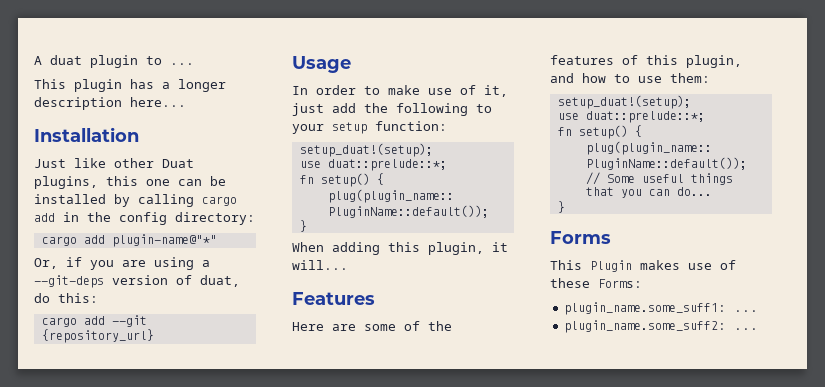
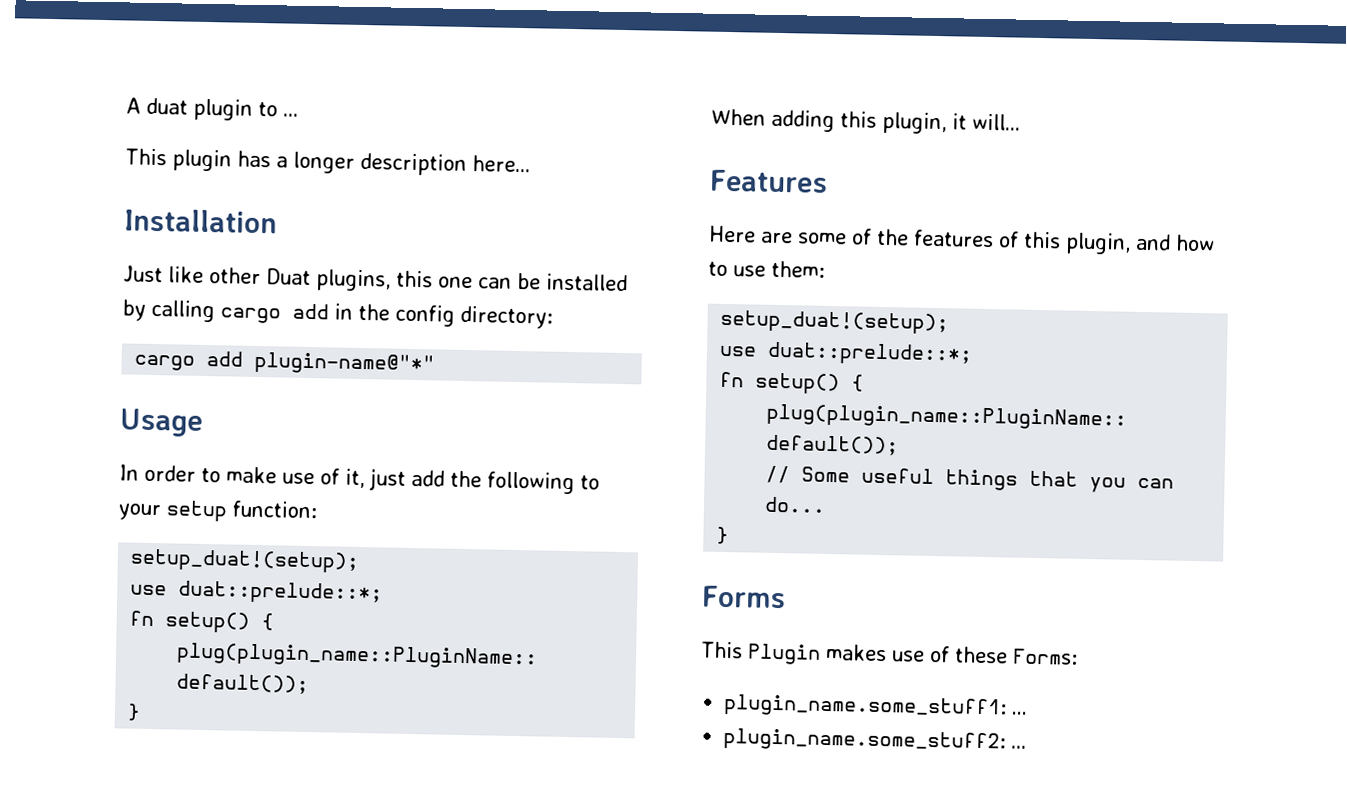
- Or, if you are using a --git-deps version of duat, do this:
- cargo add --git {repository_url}
- plugin_name.some_suff1: ...
- plugin_name.some_suff2: ...
+ plugin_name.some_stuff1: ...
+ plugin_name.some_stuff2: ...

